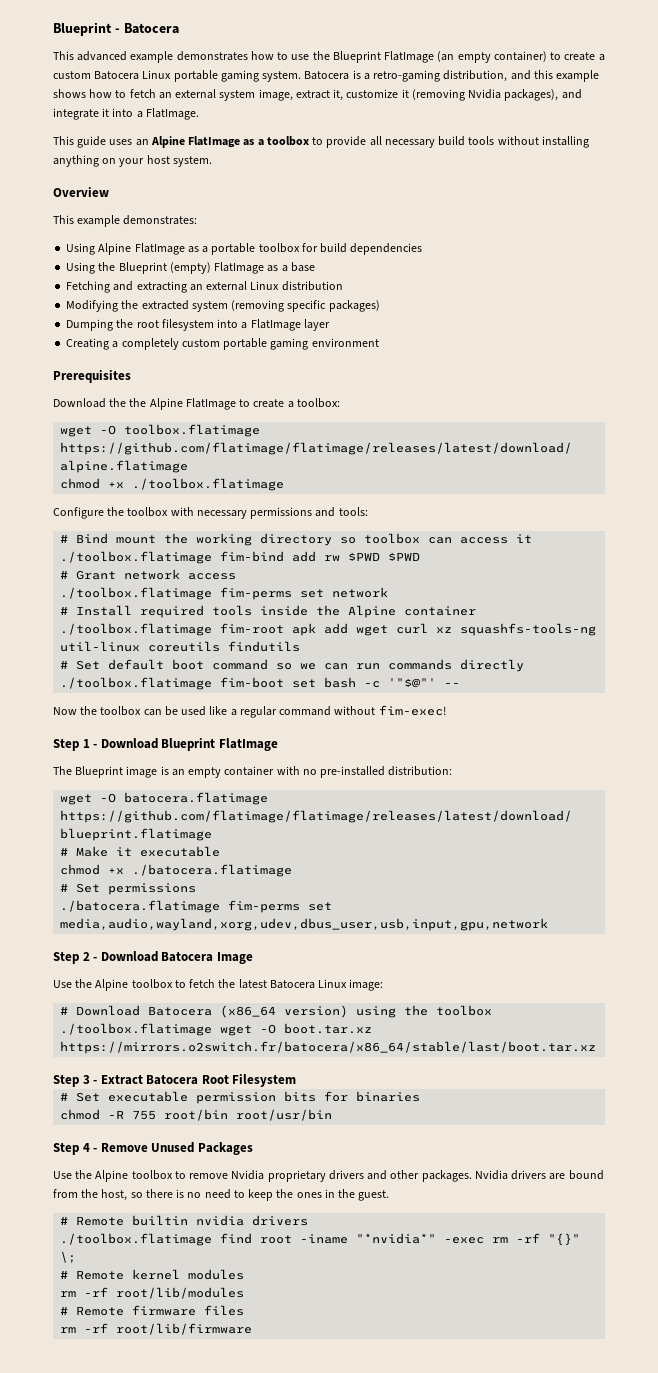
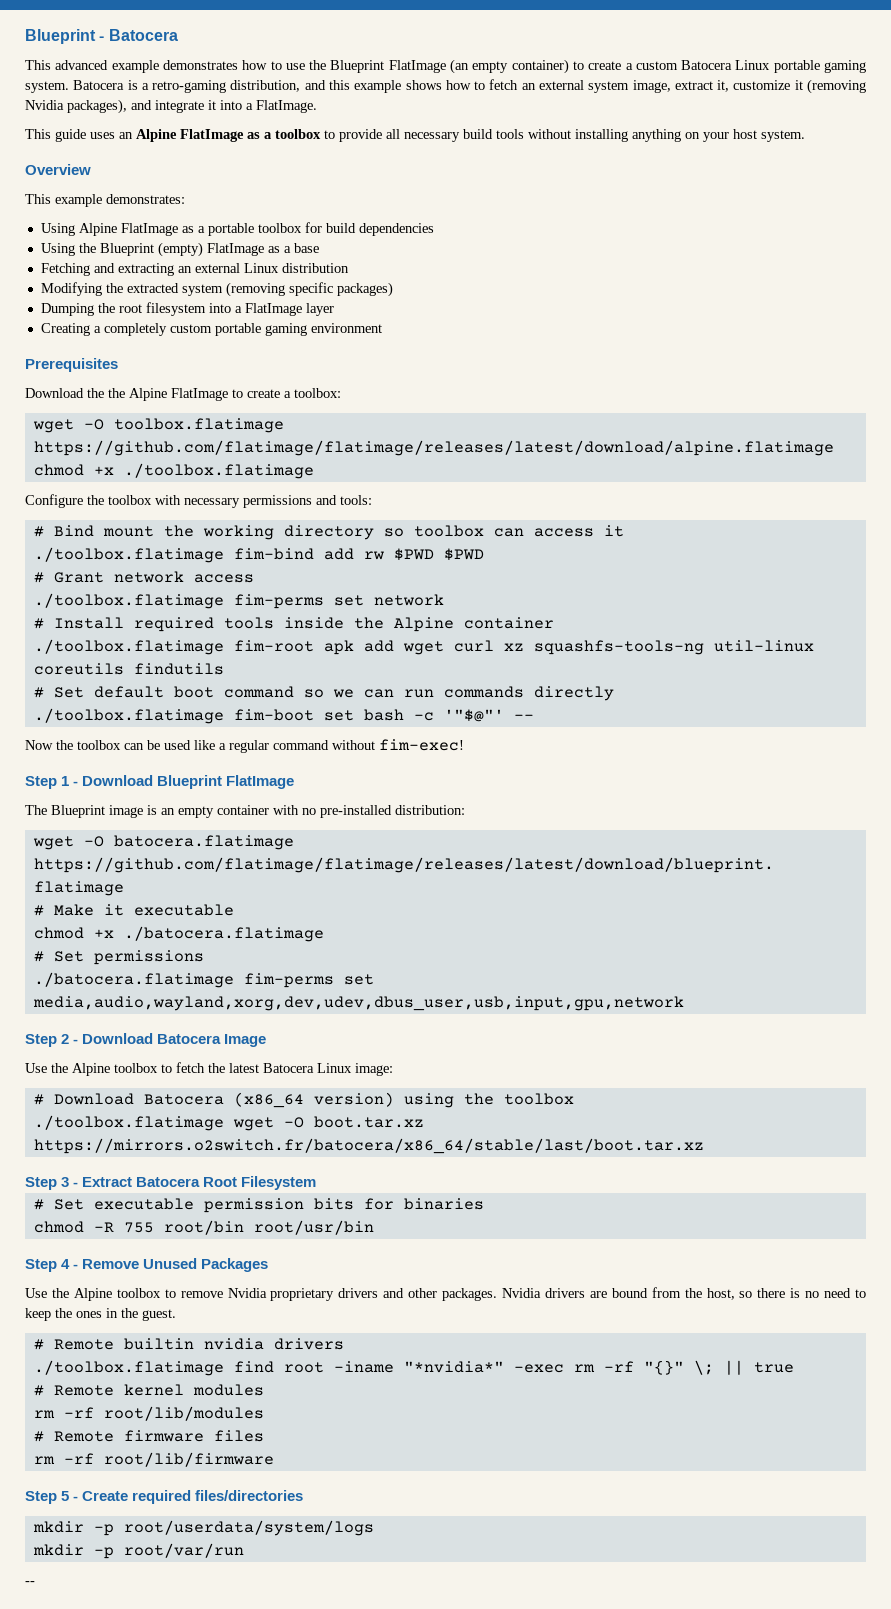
- ./batocera.flatimage fim-perms set media,audio,wayland,xorg,udev,dbus_user,usb,input,gpu,network
+ ./batocera.flatimage fim-perms set media,audio,wayland,xorg,dev,udev,dbus_user,usb,input,gpu,network
- ./toolbox.flatimage find root -iname "*nvidia*" -exec rm -rf "{}" \;
+ ./toolbox.flatimage find root -iname "*nvidia*" -exec rm -rf "{}" \; || true
+ Step 5 - Create required files/directories
+ mkdir -p root/userdata/system/logs
+ mkdir -p root/var/run
+ --

